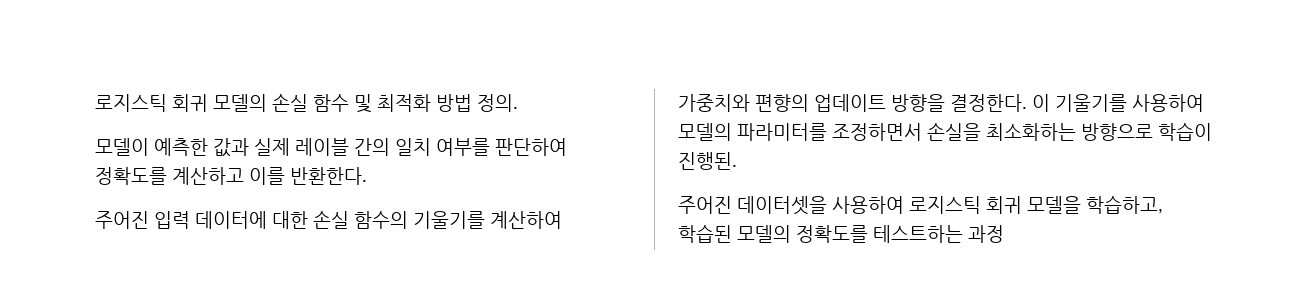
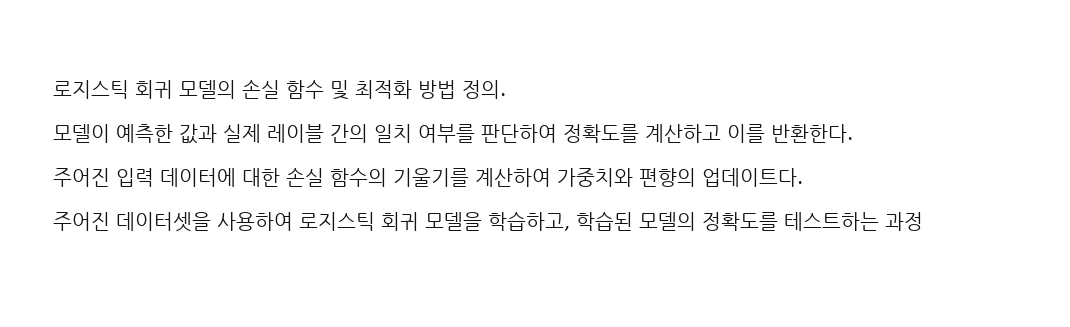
- 주어진 입력 데이터에 대한 손실 함수의 기울기를 계산하여 가중치와 편향의 업데이트 방향을 결정한다. 이 기울기를 사용하여 모델의 파라미터를 조정하면서 손실을 최소화하는 방향으로 학습이 진행된.
+ 주어진 입력 데이터에 대한 손실 함수의 기울기를 계산하여 가중치와 편향의 업데이트다.

